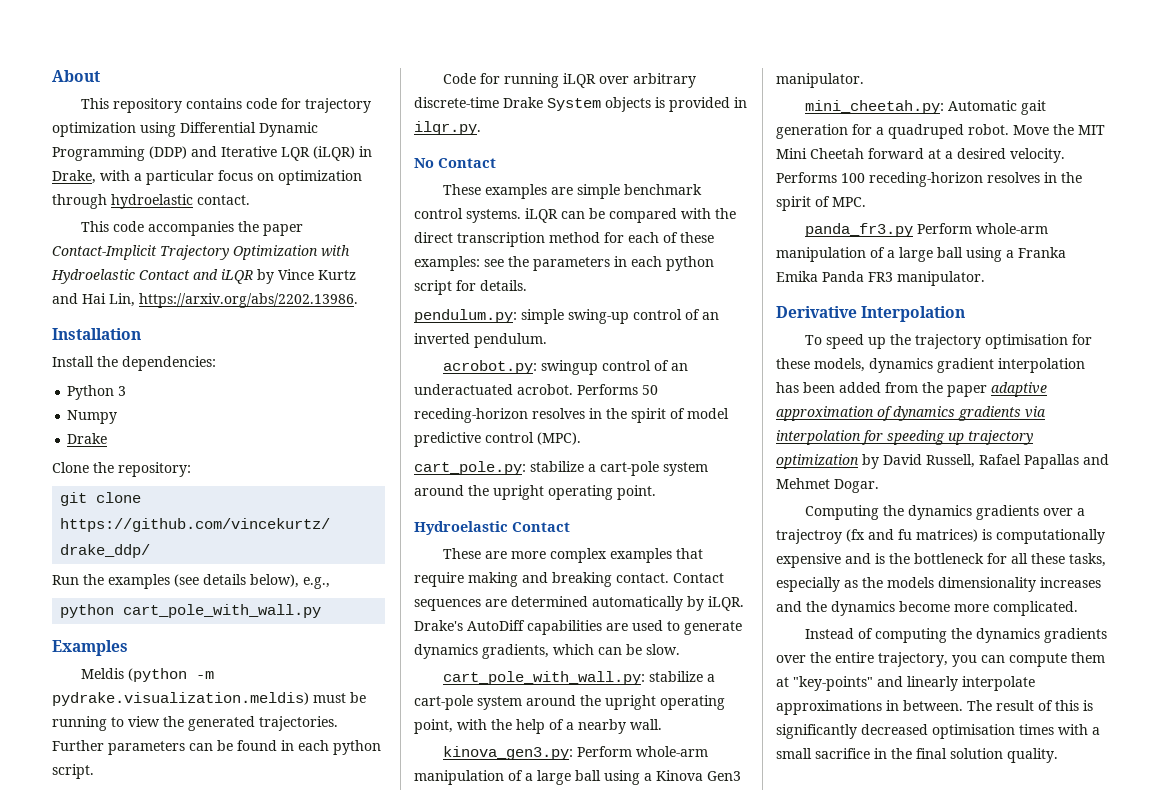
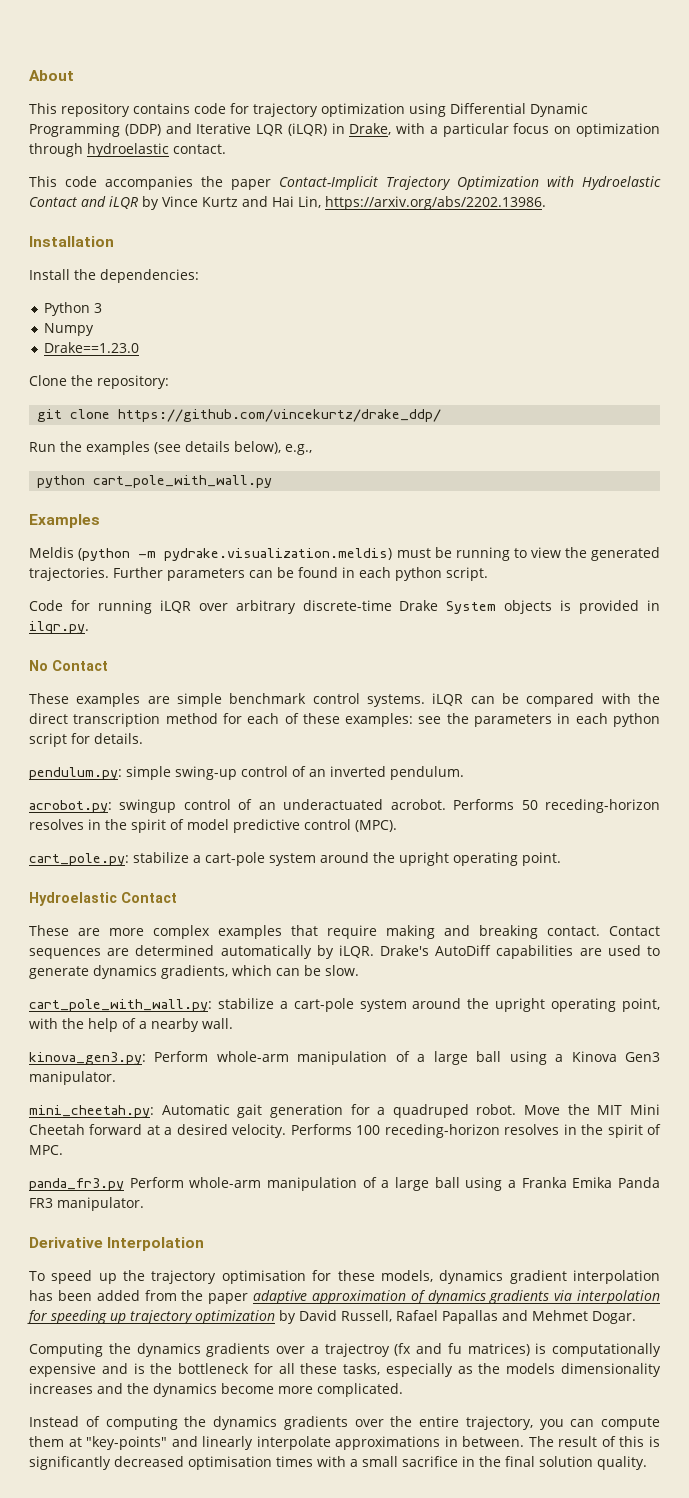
  Numpy
- Drake
+ Drake==1.23.0

